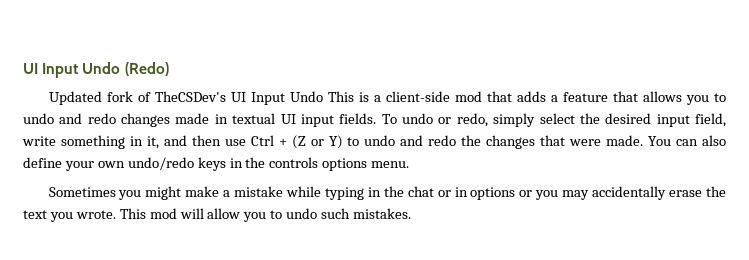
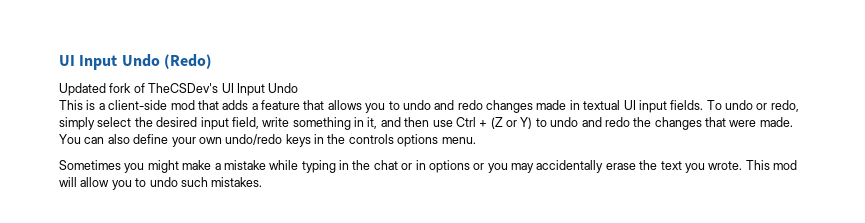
- Updated fork of TheCSDev's UI Input Undo This is a client-side mod that adds a feature that allows you to undo and redo changes made in textual UI input fields.
+ Updated fork of TheCSDev's UI Input Undo
+ This is a client-side mod that adds a feature that allows you to undo and redo changes made in textual UI input fields.

